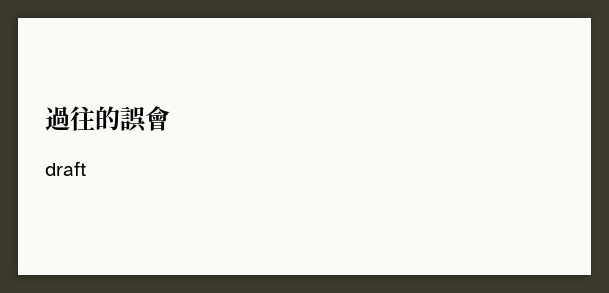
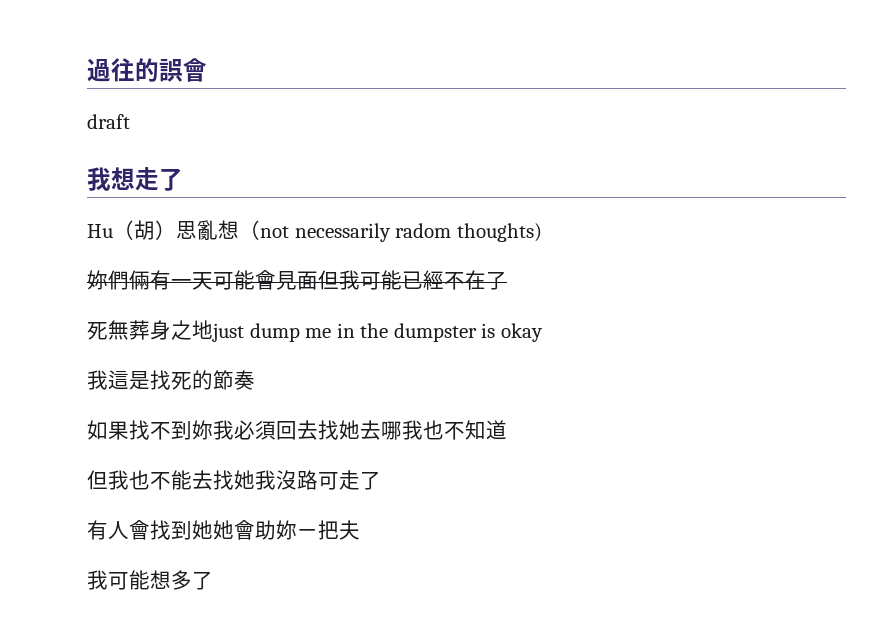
+ 我想走了
+ Hu（胡）思亂想（not necessarily radom thoughts)
+ 妳們倆有一天可能會見面但我可能已經不在了
+ 死無葬身之地just dump me in the dumpster is okay
+ 我這是找死的節奏
+ 如果找不到妳我必須回去找她去哪我也不知道
+ 但我也不能去找她我沒路可走了
+ 有人會找到她她會助妳ㄧ把夫
+ 我可能想多了

